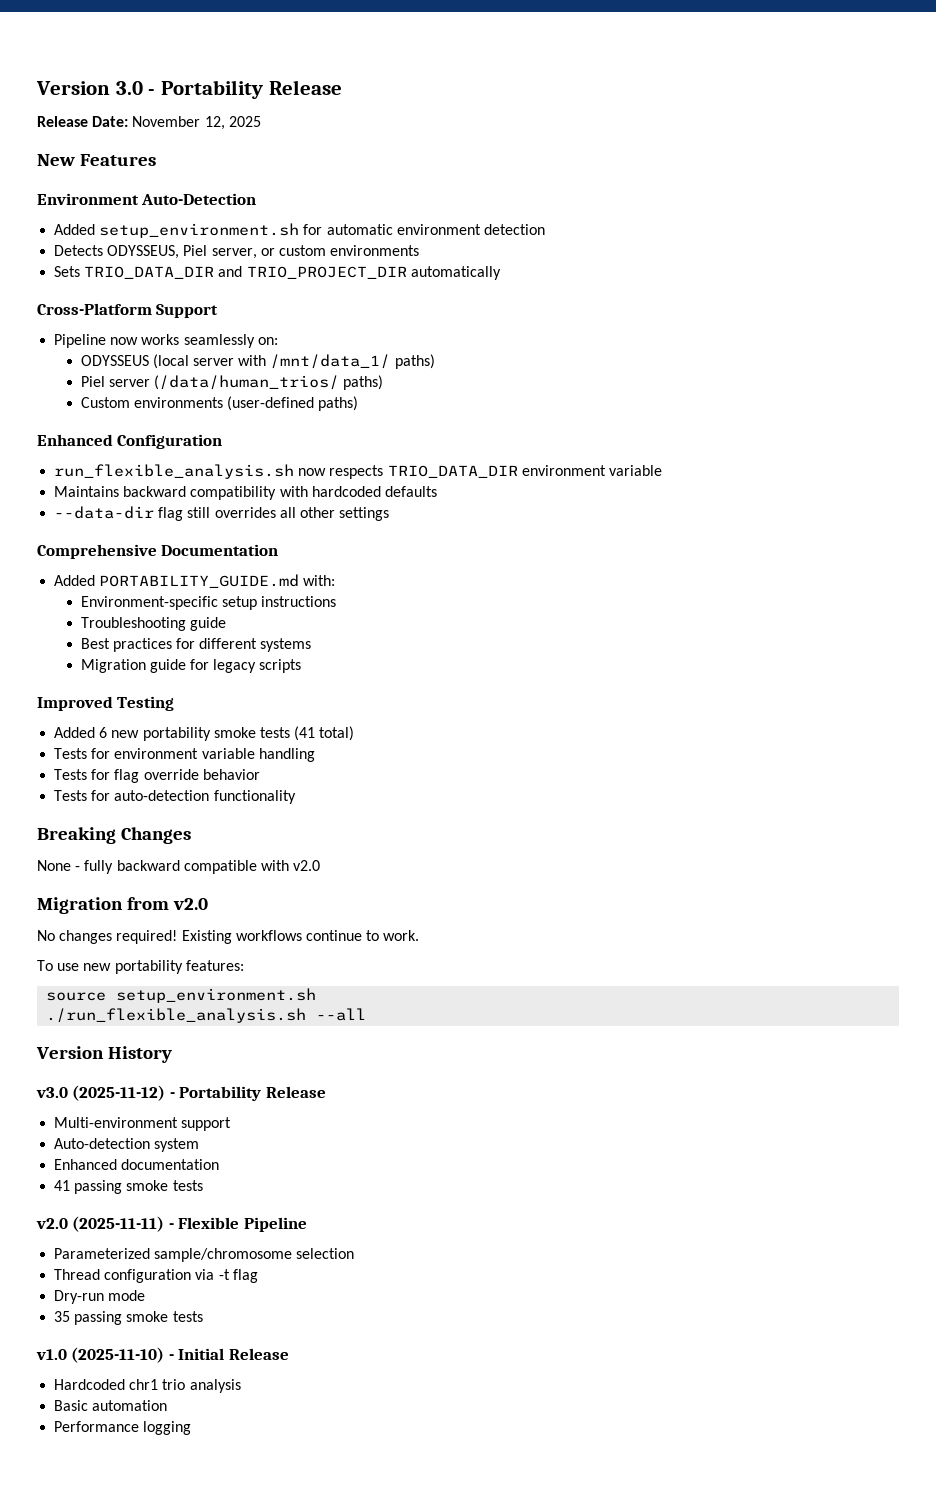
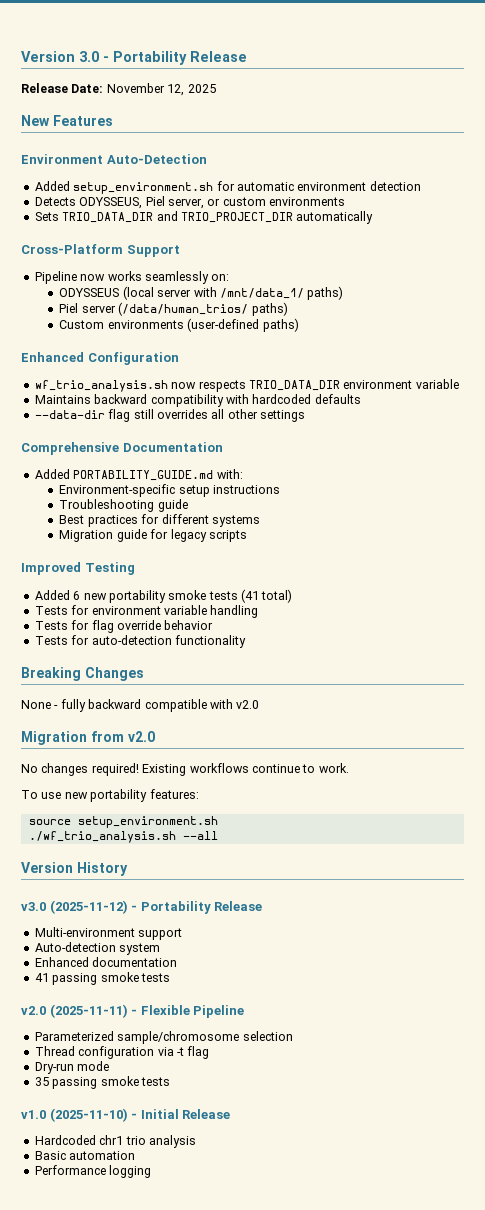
- run_flexible_analysis.sh now respects TRIO_DATA_DIR environment variable
+ wf_trio_analysis.sh now respects TRIO_DATA_DIR environment variable
- ./run_flexible_analysis.sh --all
+ ./wf_trio_analysis.sh --all

